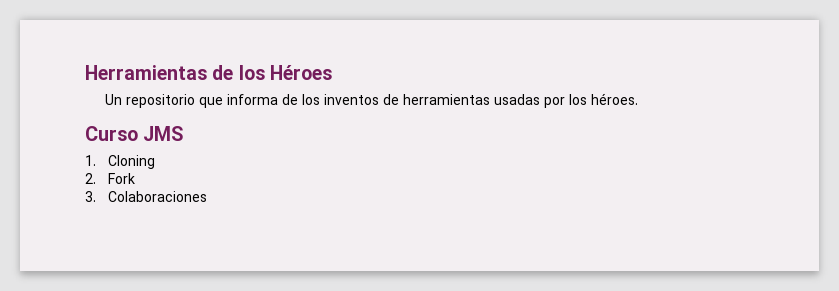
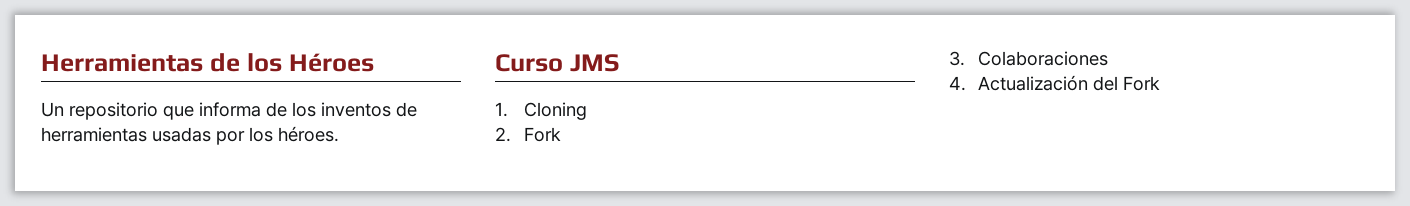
+ 4. Actualización del Fork

